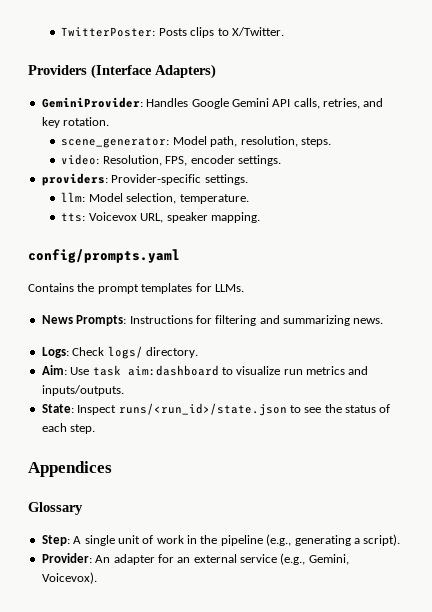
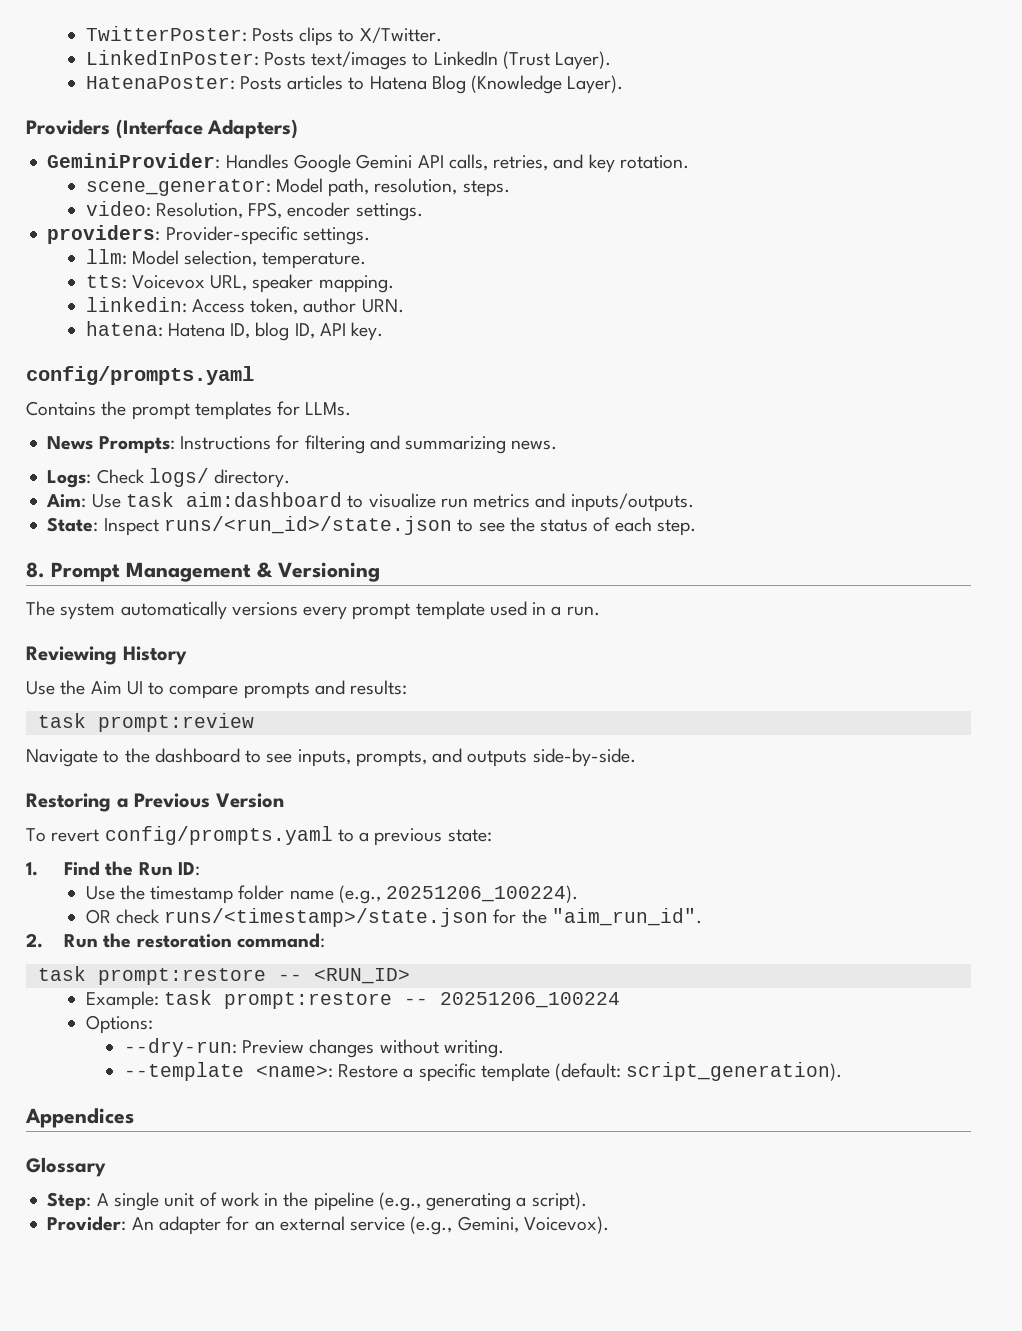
+ LinkedInPoster: Posts text/images to LinkedIn (Trust Layer).
+ HatenaPoster: Posts articles to Hatena Blog (Knowledge Layer).
+ linkedin: Access token, author URN.
+ hatena: Hatena ID, blog ID, API key.
+ 8. Prompt Management & Versioning
+ The system automatically versions every prompt template used in a run.
+ Reviewing History
+ Use the Aim UI to compare prompts and results:
+ task prompt:review
+ Navigate to the dashboard to see inputs, prompts, and outputs side-by-side.
+ Restoring a Previous Version
+ To revert config/prompts.yaml to a previous state:
+ 1. Find the Run ID:
+ Use the timestamp folder name (e.g., 20251206_100224).
+ OR check runs/<timestamp>/state.json for the "aim_run_id".
+ 2. Run the restoration command:
+ task prompt:restore -- <RUN_ID>
+ Example: task prompt:restore -- 20251206_100224
+ Options:
+ --dry-run: Preview changes without writing.
+ --template <name>: Restore a specific template (default: script_generation).

